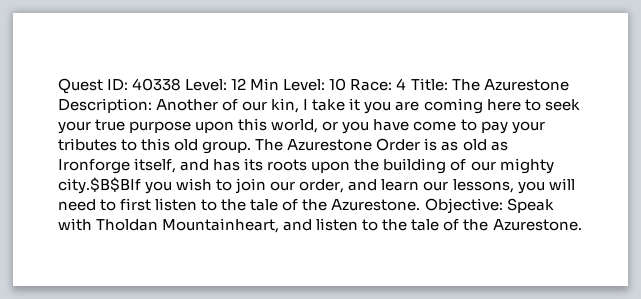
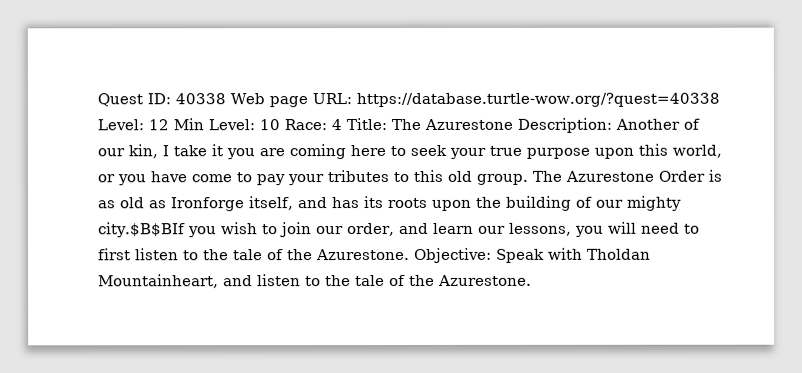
- Quest ID: 40338 Level: 12 Min Level: 10 Race: 4 Title: The Azurestone Description: Another of our kin, I take it you are coming here to seek your true purpose upon this world, or you have come to pay your tributes to this old group.
+ Quest ID: 40338 Web page URL: https://database.turtle-wow.org/?quest=40338 Level: 12 Min Level: 10 Race: 4 Title: The Azurestone Description: Another of our kin, I take it you are coming here to seek your true purpose upon this world, or you have come to pay your tributes to this old group.

